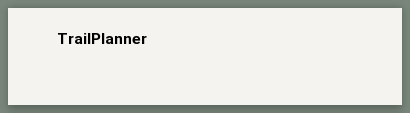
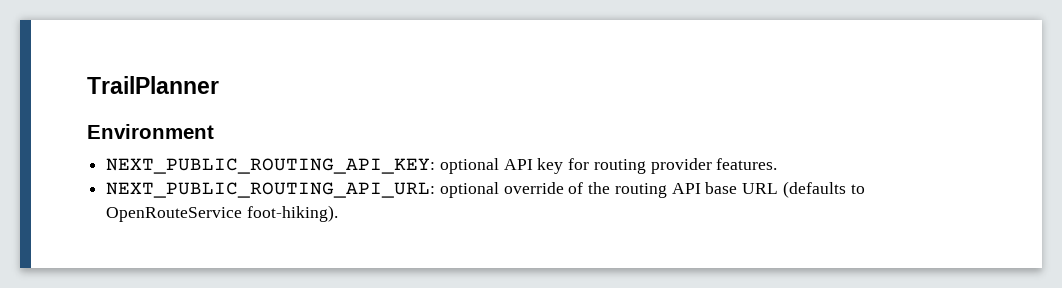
+ Environment
+ NEXT_PUBLIC_ROUTING_API_KEY: optional API key for routing provider features.
+ NEXT_PUBLIC_ROUTING_API_URL: optional override of the routing API base URL (defaults to OpenRouteService foot-hiking).

